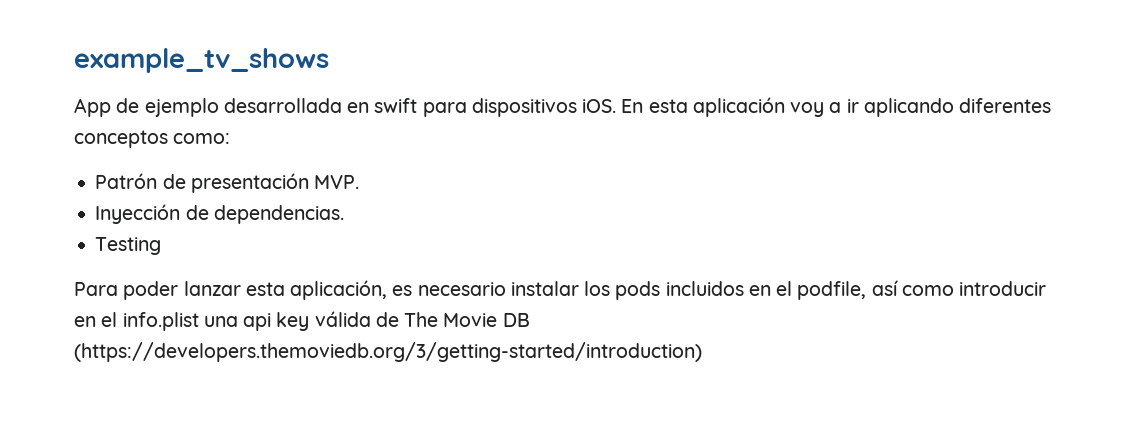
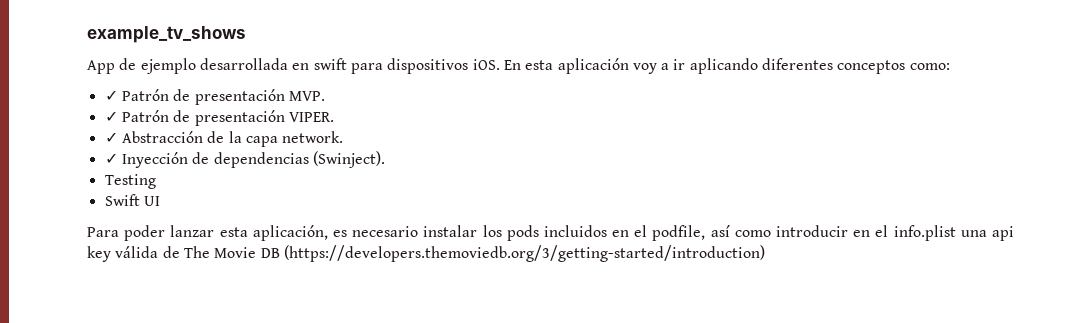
- Patrón de presentación MVP.
+ ✓ Patrón de presentación MVP.
- Inyección de dependencias.
+ ✓ Patrón de presentación VIPER.
+ ✓ Abstracción de la capa network.
+ ✓ Inyección de dependencias (Swinject).
+ Swift UI

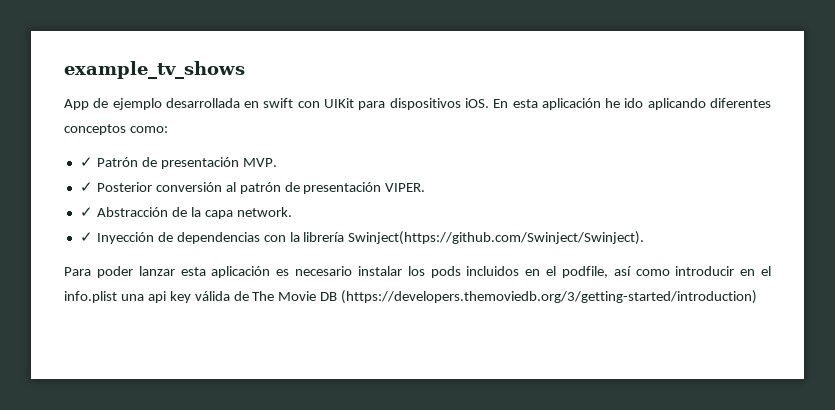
- App de ejemplo desarrollada en swift para dispositivos iOS.
+ App de ejemplo desarrollada en swift con UIKit para dispositivos iOS.
- En esta aplicación voy a ir aplicando diferentes conceptos como:
+ En esta aplicación he ido aplicando diferentes conceptos como:
- ✓ Patrón de presentación VIPER.
+ ✓ Posterior conversión al patrón de presentación VIPER.
- ✓ Inyección de dependencias (Swinject).
- Testing
- Swift UI
+ ✓ Inyección de dependencias con la librería Swinject(https://github.com/Swinject/Swinject).
- Para poder lanzar esta aplicación, es necesario instalar los pods incluidos en el podfile, así como introducir en el info.plist una api key válida de The Movie DB (https://developers.themoviedb.org/3/getting-started/introduction)
+ Para poder lanzar esta aplicación es necesario instalar los pods incluidos en el podfile, así como introducir en el info.plist una api key válida de The Movie DB (https://developers.themoviedb.org/3/getting-started/introduction)

